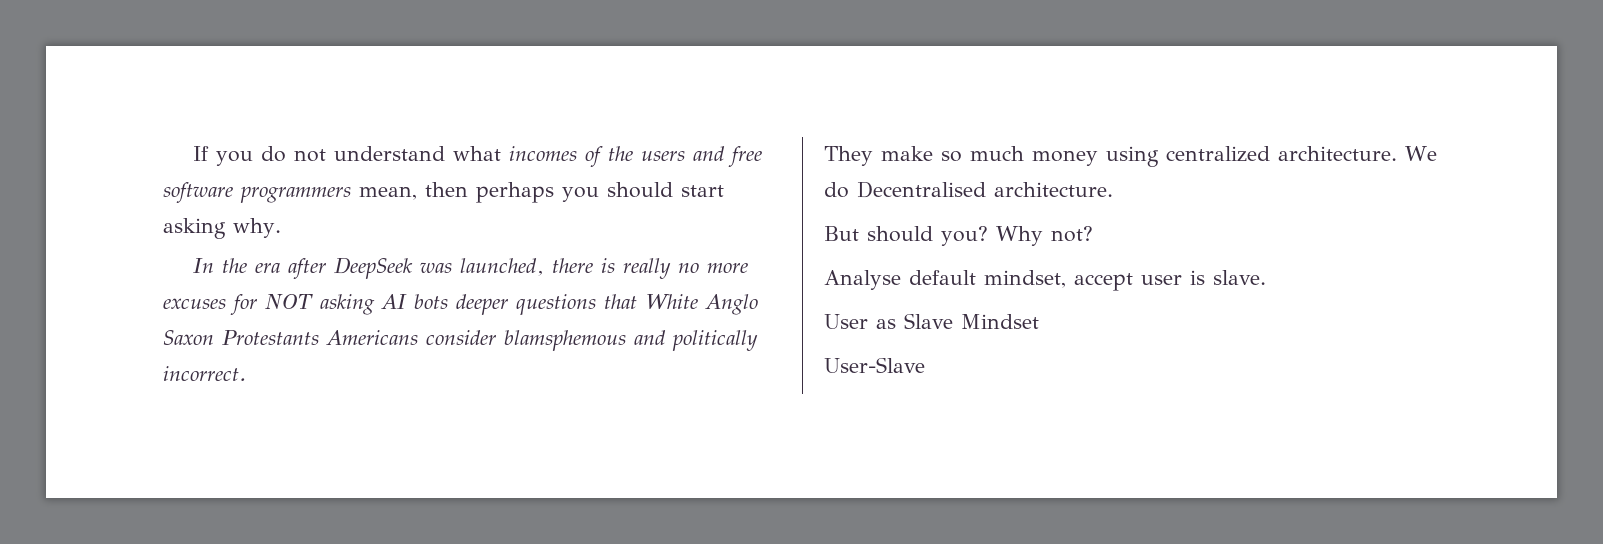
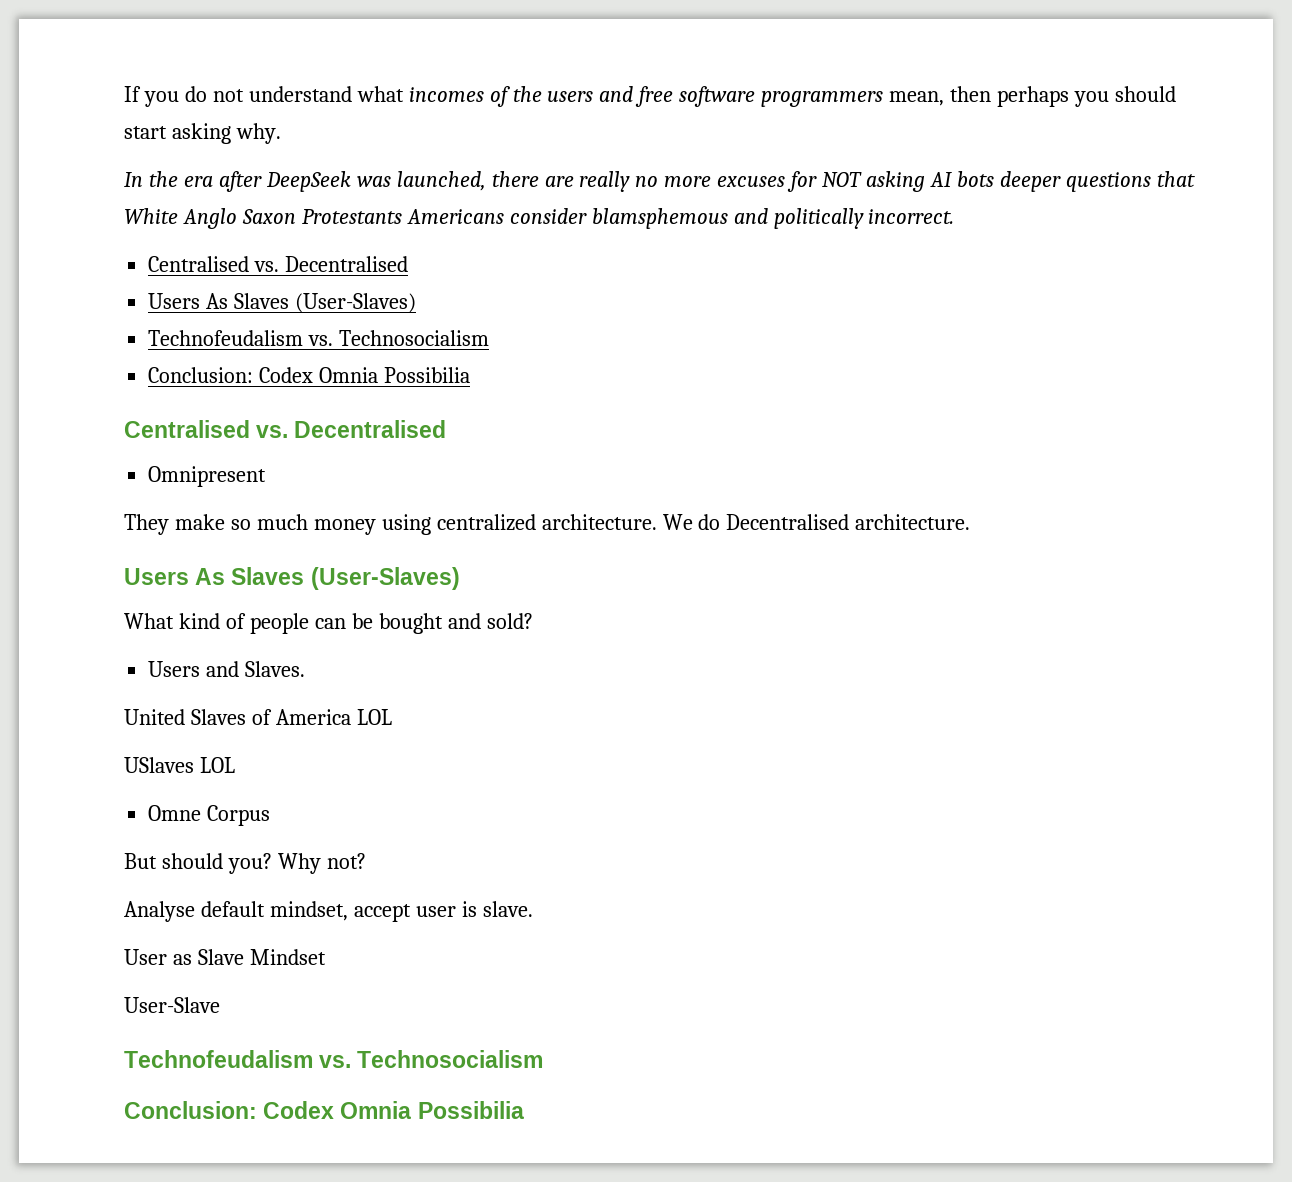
- In the era after DeepSeek was launched, there is really no more excuses for NOT asking AI bots deeper questions that White Anglo Saxon Protestants Americans consider blamsphemous and politically incorrect.
+ In the era after DeepSeek was launched, there are really no more excuses for NOT asking AI bots deeper questions that White Anglo Saxon Protestants Americans consider blamsphemous and politically incorrect.
+ Centralised vs. Decentralised
+ Users As Slaves (User-Slaves)
+ Technofeudalism vs. Technosocialism
+ Conclusion: Codex Omnia Possibilia
+ Centralised vs. Decentralised
+ Omnipresent
  We do Decentralised architecture.
+ Users As Slaves (User-Slaves)
+ What kind of people can be bought and sold?
+ Users and Slaves.
+ United Slaves of America LOL
+ USlaves LOL
+ Omne Corpus
  User-Slave
+ Technofeudalism vs. Technosocialism
+ Conclusion: Codex Omnia Possibilia

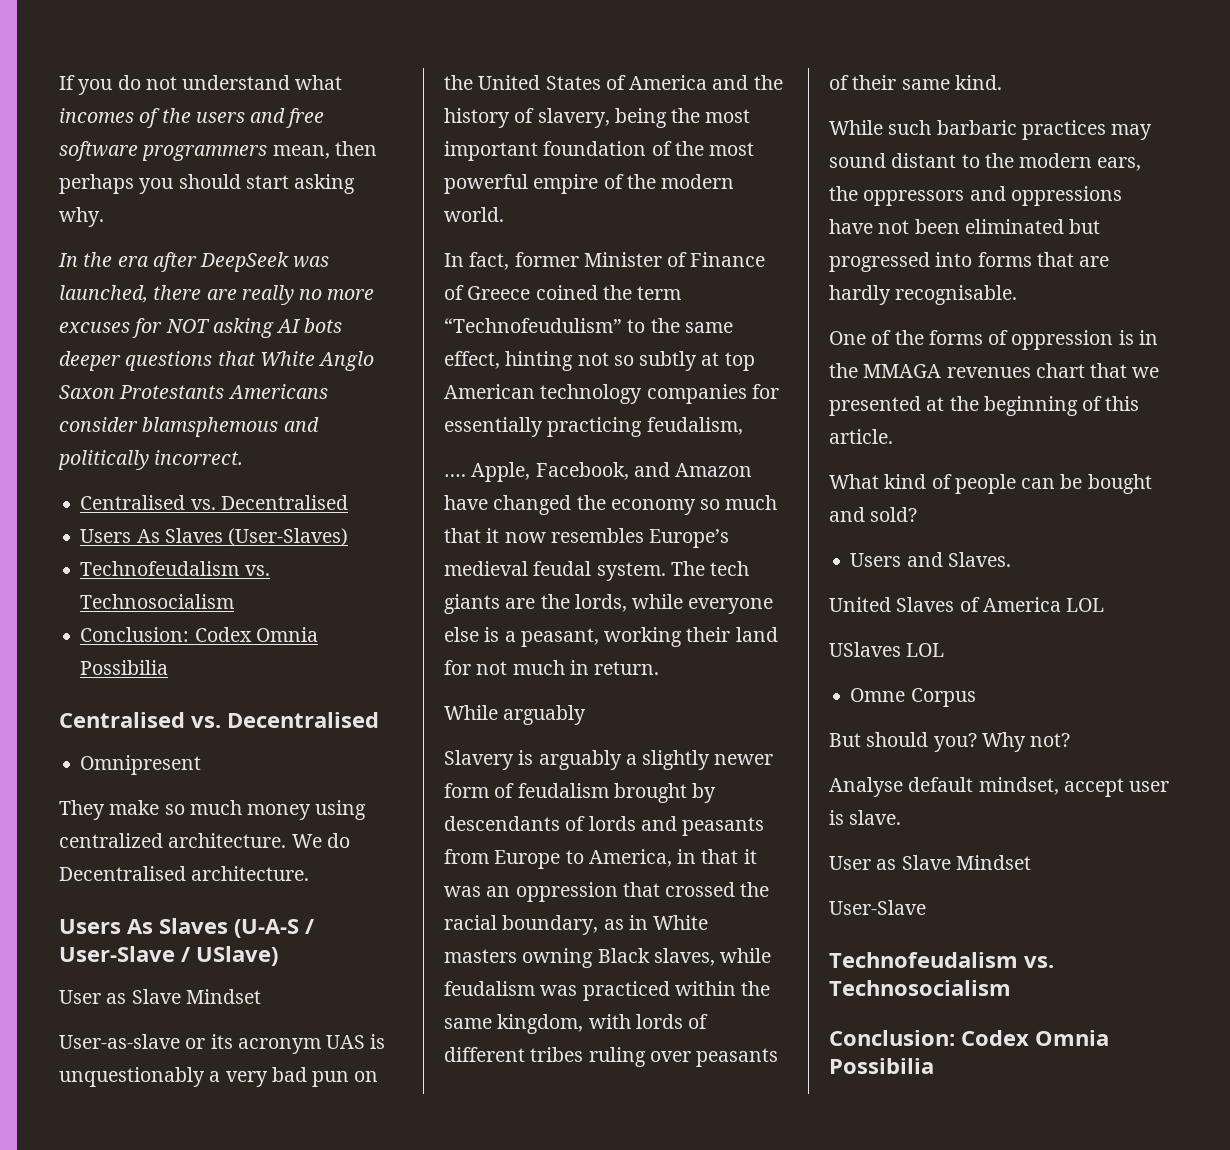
  We do Decentralised architecture.
- Users As Slaves (User-Slaves)
+ Users As Slaves (U-A-S / User-Slave / USlave)
+ User as Slave Mindset
+ User-as-slave or its acronym UAS is unquestionably a very bad pun on the United States of America and the history of slavery, being the most important foundation of the most powerful empire of the modern world.
+ In fact, former Minister of Finance of Greece coined the term “Technofeudulism” to the same effect, hinting not so subtly at top American technology companies for essentially practicing feudalism,
+ …. Apple, Facebook, and Amazon have changed the economy so much that it now resembles Europe’s medieval feudal system. The tech giants are the lords, while everyone else is a peasant, working their land for not much in return.
+ While arguably
+ Slavery is arguably a slightly newer form of feudalism brought by descendants of lords and peasants from Europe to America, in that it was an oppression that crossed the racial boundary, as in White masters owning Black slaves, while feudalism was practiced within the same kingdom, with lords of different tribes ruling over peasants of their same kind.
+ While such barbaric practices may sound distant to the modern ears, the oppressors and oppressions have not been eliminated but progressed into forms that are hardly recognisable.
+ One of the forms of oppression is in the MMAGA revenues chart that we presented at the beginning of this article.

